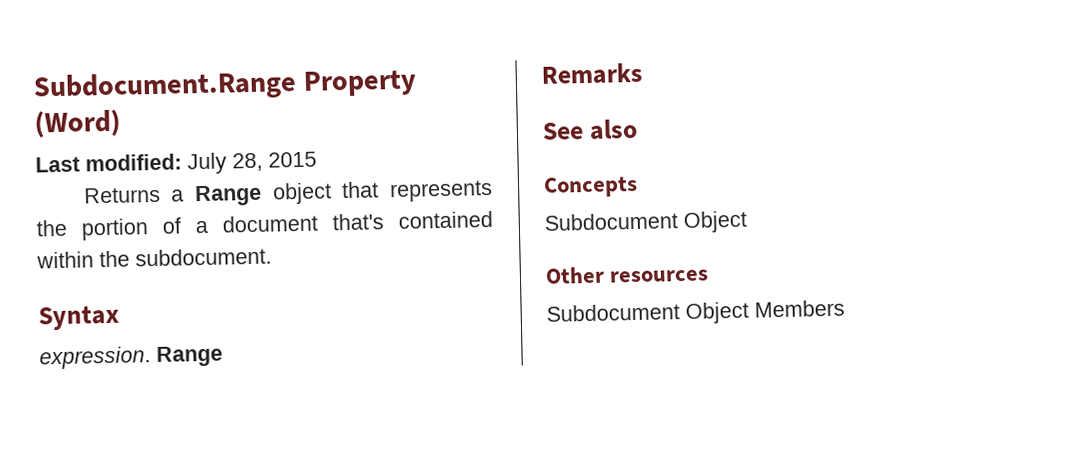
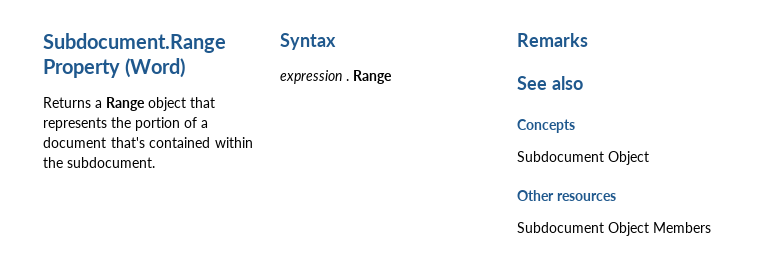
- Last modified: July 28, 2015
- expression.
+ expression .

